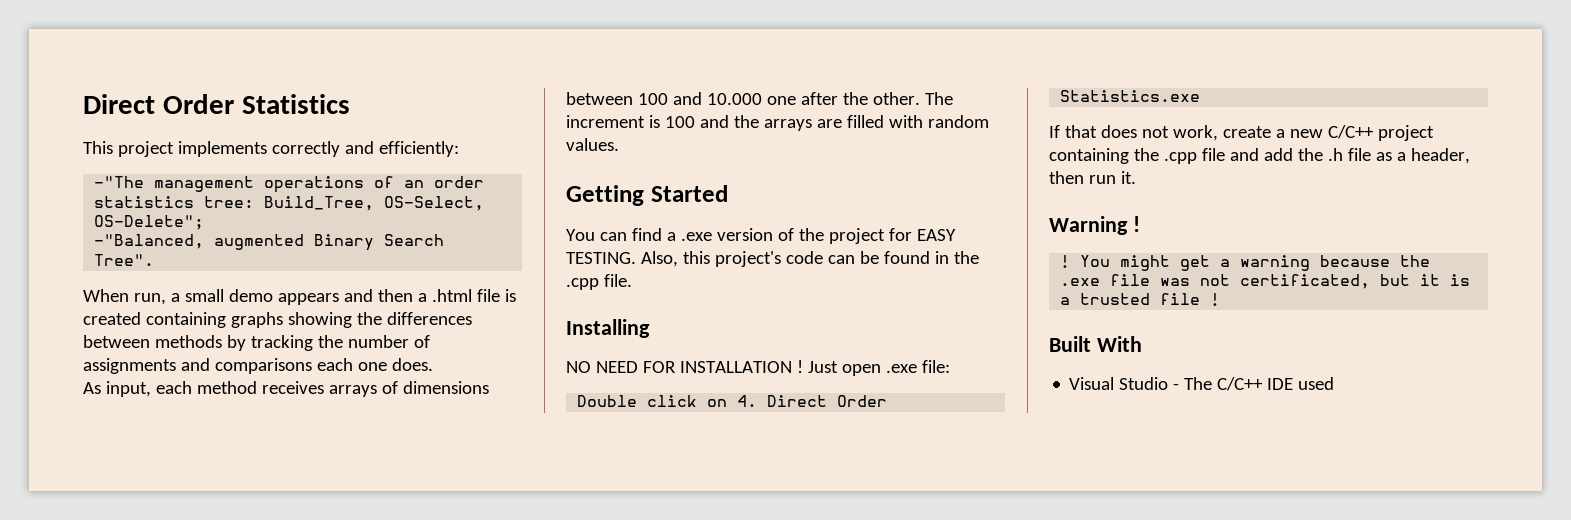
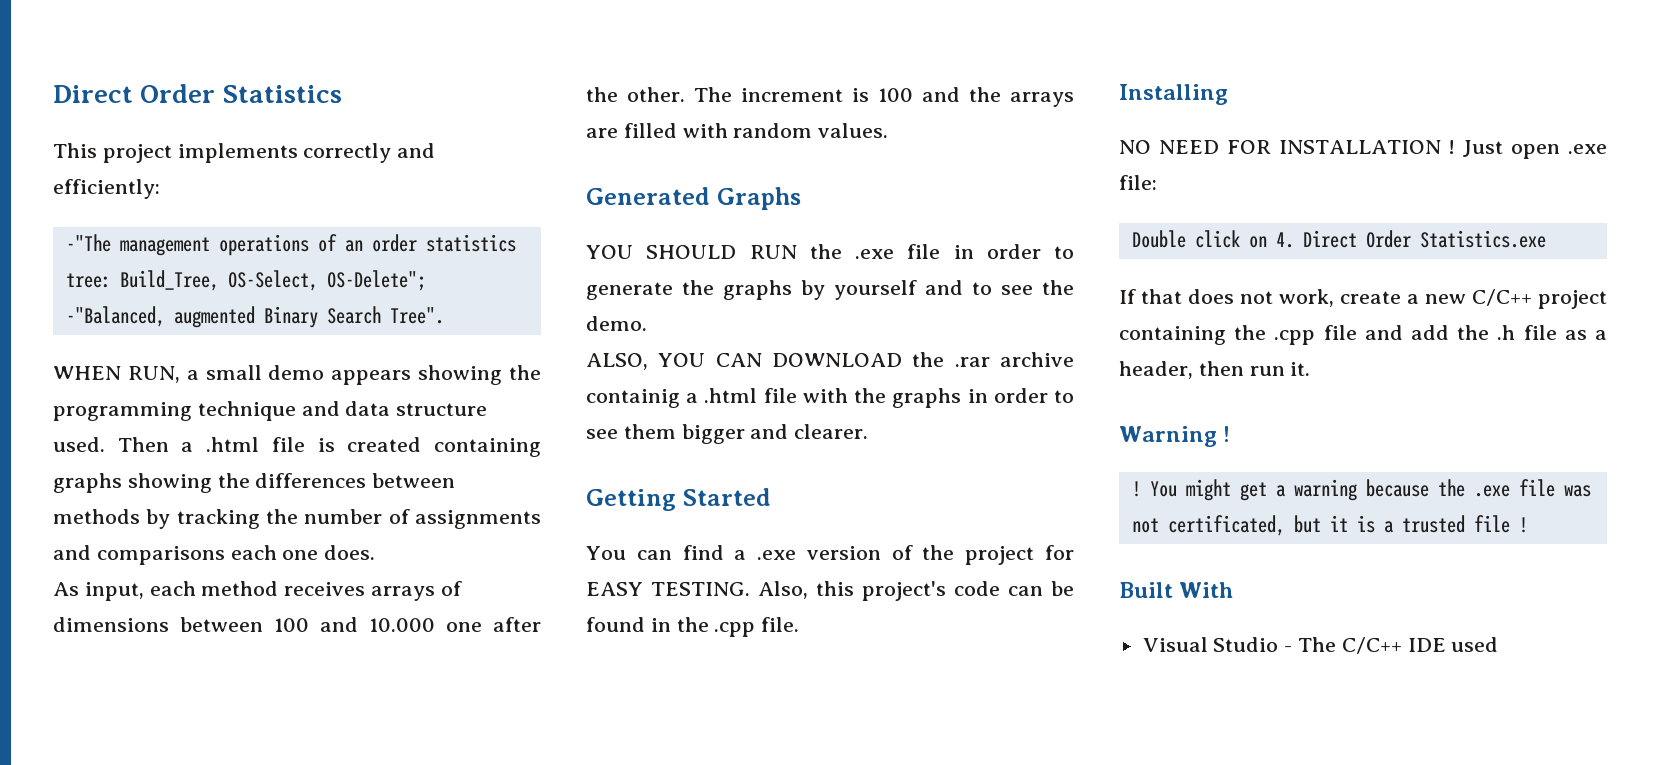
- When run, a small demo appears and then a .html file is created containing graphs showing the differences between methods by tracking the number of assignments and comparisons each one does.
+ WHEN RUN, a small demo appears showing the programming technique and data structure used. Then a .html file is created containing graphs showing the differences between methods by tracking the number of assignments and comparisons each one does.
+ Generated Graphs
+ YOU SHOULD RUN the .exe file in order to generate the graphs by yourself and to see the demo.
+ ALSO, YOU CAN DOWNLOAD the .rar archive containig a .html file with the graphs in order to see them bigger and clearer.

